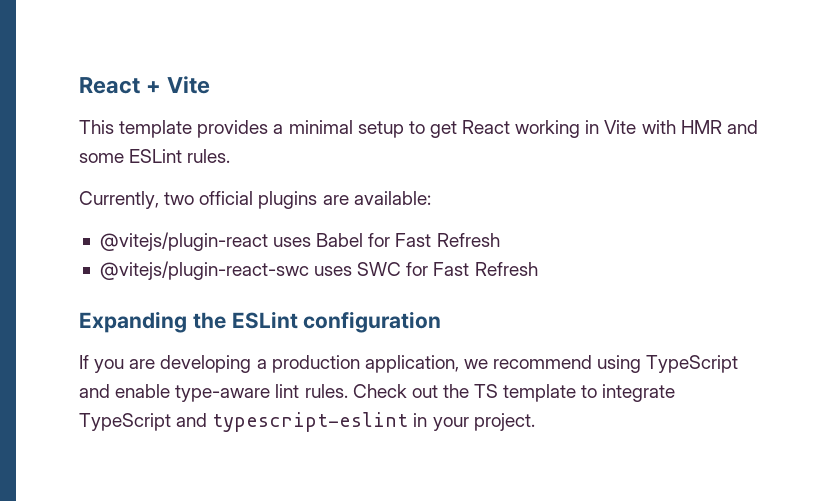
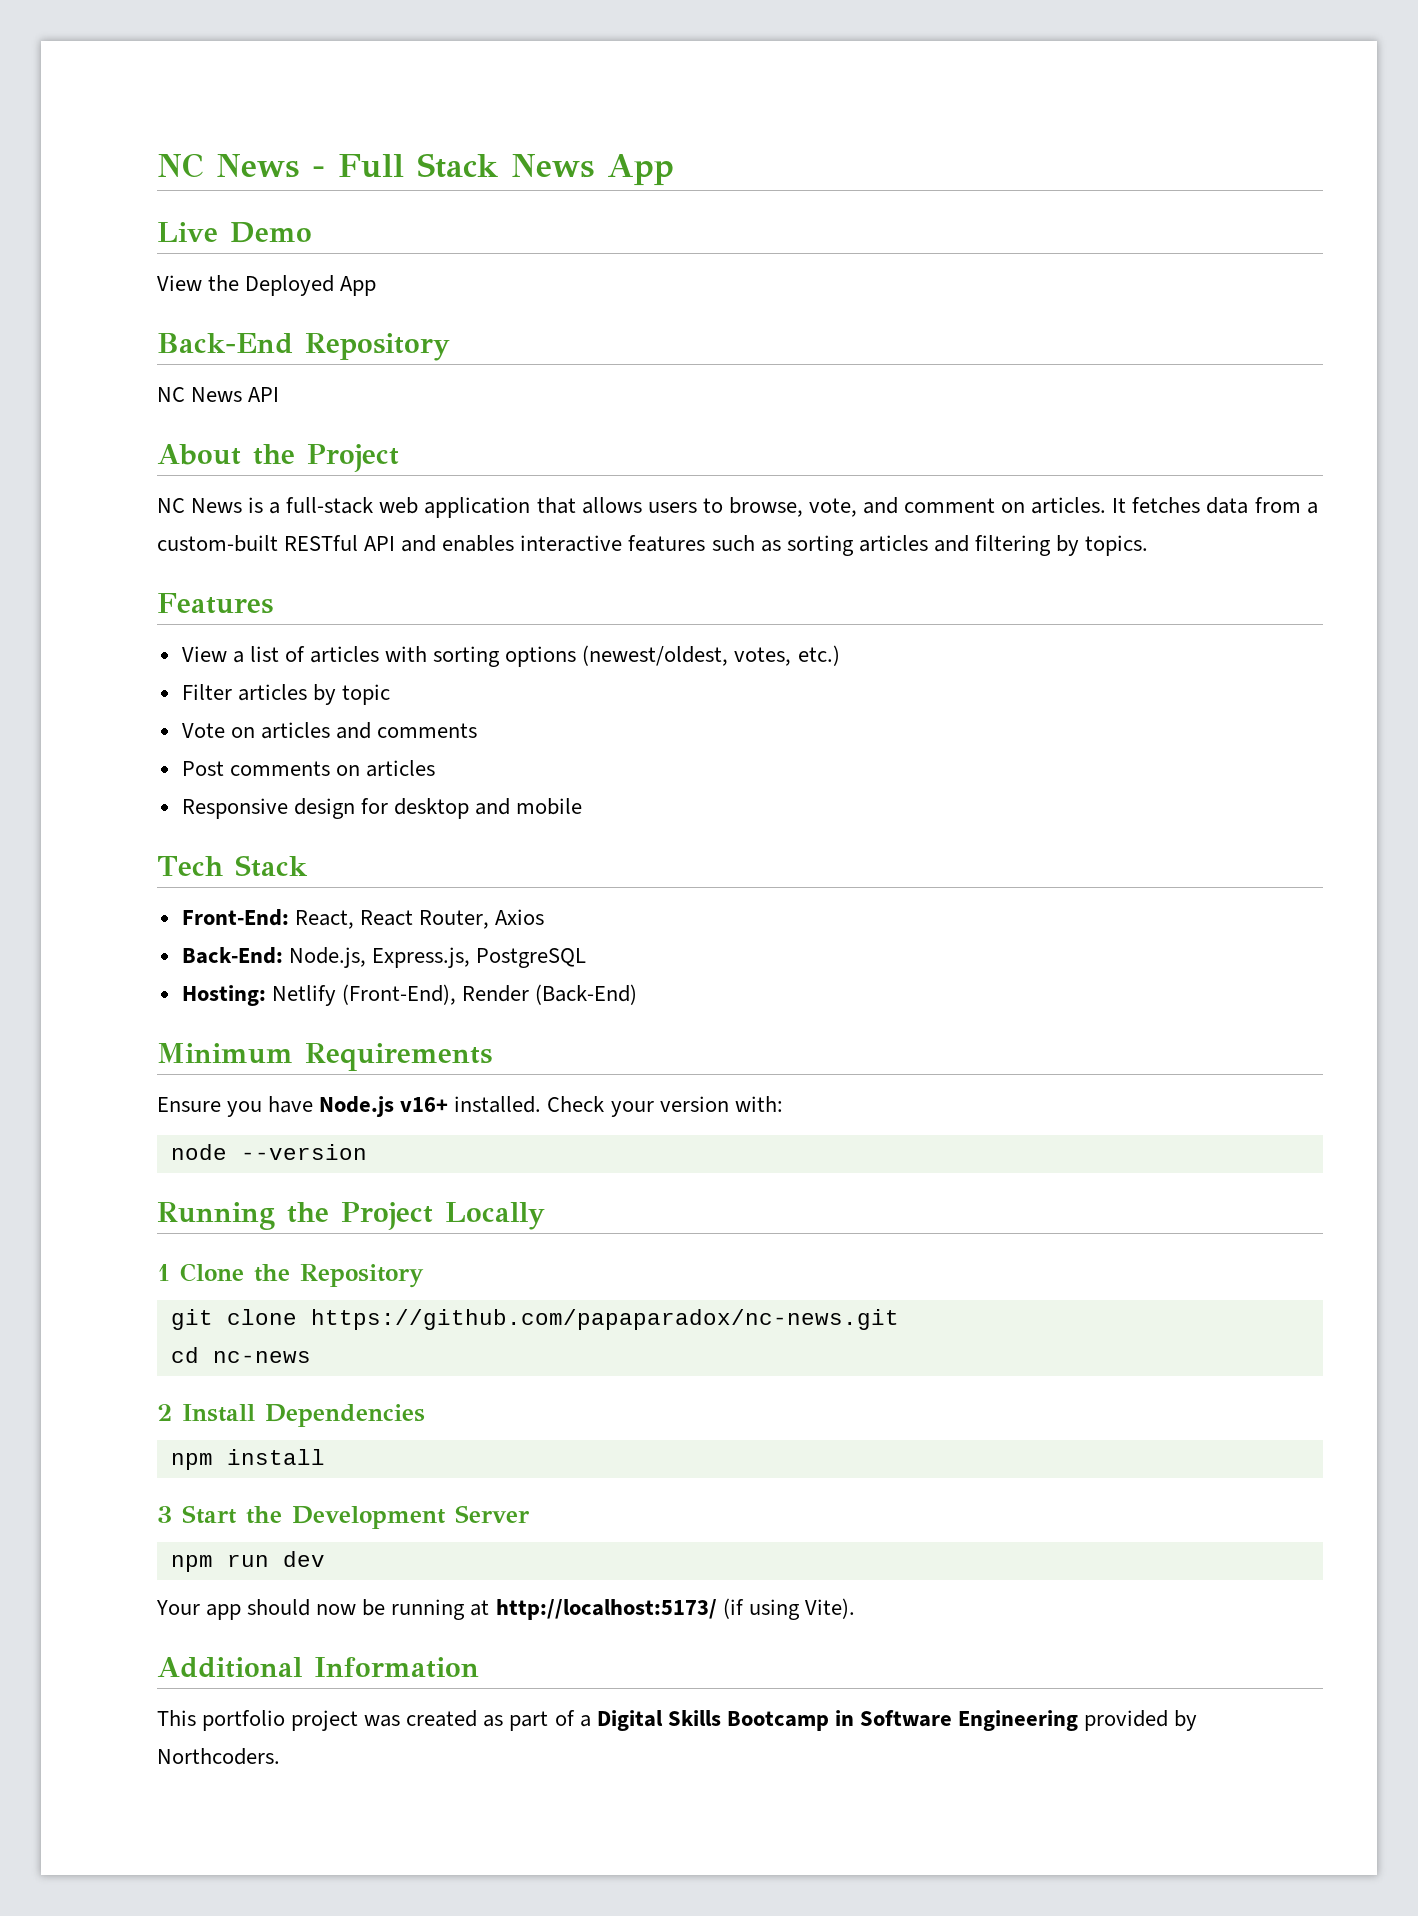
- React + Vite
- This template provides a minimal setup to get React working in Vite with HMR and some ESLint rules.
- Currently, two official plugins are available:
- @vitejs/plugin-react uses Babel for Fast Refresh
- @vitejs/plugin-react-swc uses SWC for Fast Refresh
- Expanding the ESLint configuration
- If you are developing a production application, we recommend using TypeScript and enable type-aware lint rules. Check out the TS template to integrate TypeScript and typescript-eslint in your project.
+ NC News - Full Stack News App
+ Live Demo
+ View the Deployed App
+ Back-End Repository
+ NC News API
+ About the Project
+ NC News is a full-stack web application that allows users to browse, vote, and comment on articles. It fetches data from a custom-built RESTful API and enables interactive features such as sorting articles and filtering by topics.
+ Features
+ View a list of articles with sorting options (newest/oldest, votes, etc.)
+ Filter articles by topic
+ Vote on articles and comments
+ Post comments on articles
+ Responsive design for desktop and mobile
+ Tech Stack
+ Front-End: React, React Router, Axios
+ Back-End: Node.js, Express.js, PostgreSQL
+ Hosting: Netlify (Front-End), Render (Back-End)
+ Minimum Requirements
+ Ensure you have Node.js v16+ installed. Check your version with:
+ node --version
+ Running the Project Locally
+ 1 Clone the Repository
+ git clone https://github.com/papaparadox/nc-news.git
+ cd nc-news
+ 2 Install Dependencies
+ npm install
+ 3 Start the Development Server
+ npm run dev
+ Your app should now be running at http://localhost:5173/ (if using Vite).
+ Additional Information
+ This portfolio project was created as part of a Digital Skills Bootcamp in Software Engineering provided by Northcoders.

